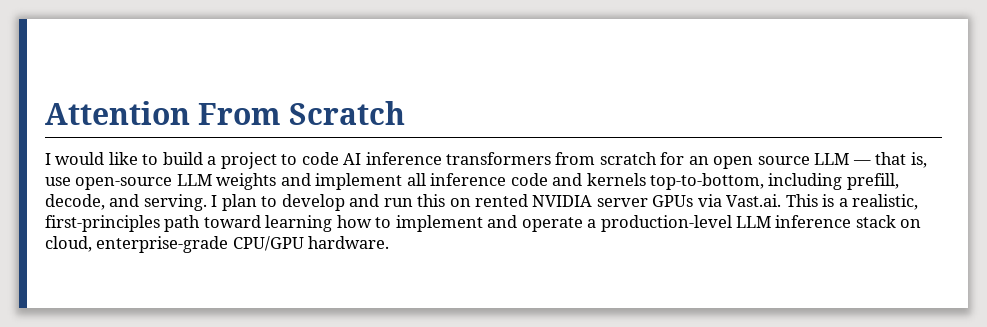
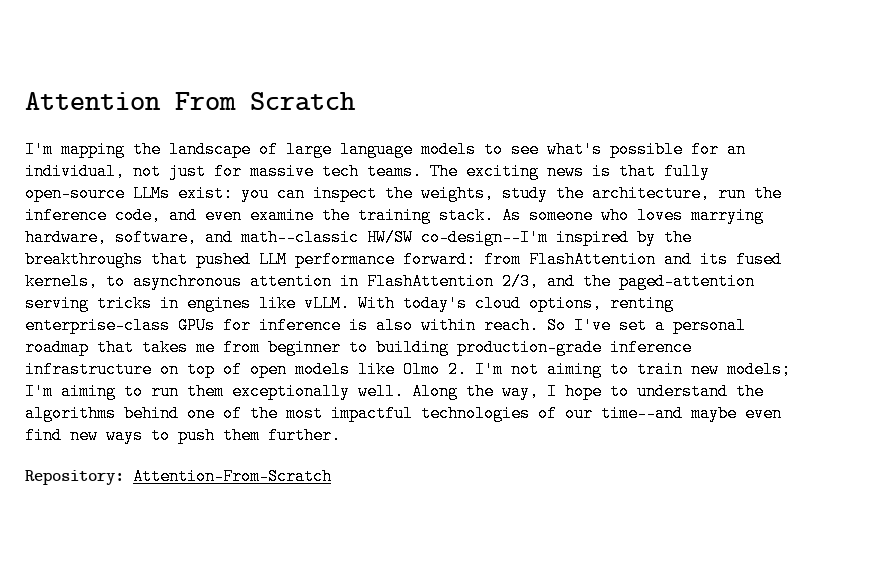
- I would like to build a project to code AI inference transformers from scratch for an open source LLM — that is, use open-source LLM weights and implement all inference code and kernels top-to-bottom, including prefill, decode, and serving. I plan to develop and run this on rented NVIDIA server GPUs via Vast.ai. This is a realistic, first‑principles path toward learning how to implement and operate a production‑level LLM inference stack on cloud, enterprise‑grade CPU/GPU hardware.
+ I'm mapping the landscape of large language models to see what's possible for an individual, not just for massive tech teams. The exciting news is that fully open-source LLMs exist: you can inspect the weights, study the architecture, run the inference code, and even examine the training stack. As someone who loves marrying hardware, software, and math--classic HW/SW co-design--I'm inspired by the breakthroughs that pushed LLM performance forward: from FlashAttention and its fused kernels, to asynchronous attention in FlashAttention 2/3, and the paged-attention serving tricks in engines like vLLM. With today's cloud options, renting enterprise-class GPUs for inference is also within reach. So I've set a personal roadmap that takes me from beginner to building production-grade inference infrastructure on top of open models like Olmo 2. I'm not aiming to train new models; I'm aiming to run them exceptionally well. Along the way, I hope to understand the algorithms behind one of the most impactful technologies of our time--and maybe even find new ways to push them further.
+ Repository: Attention-From-Scratch

